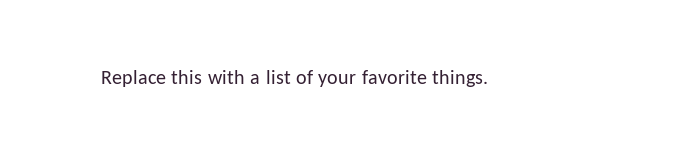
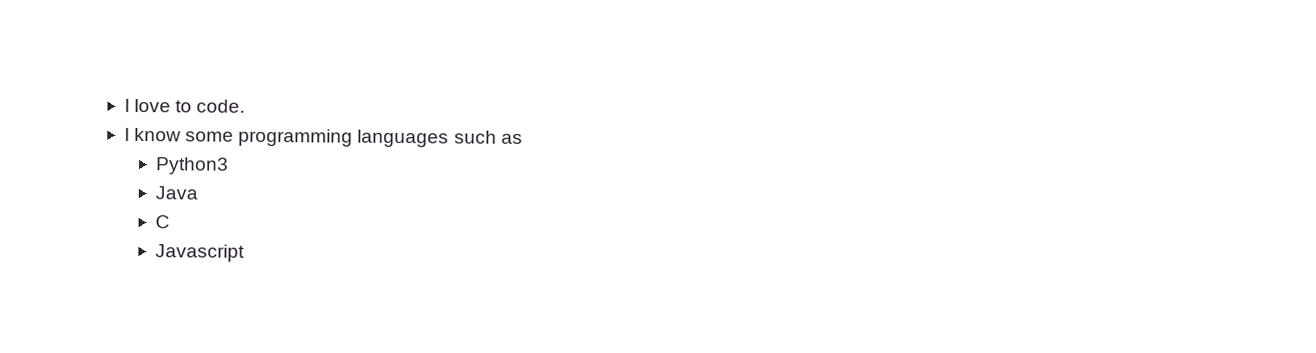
- Replace this with a list of your favorite things.
+ I love to code.
+ I know some programming languages such as
+ Python3
+ Java
+ C
+ Javascript

